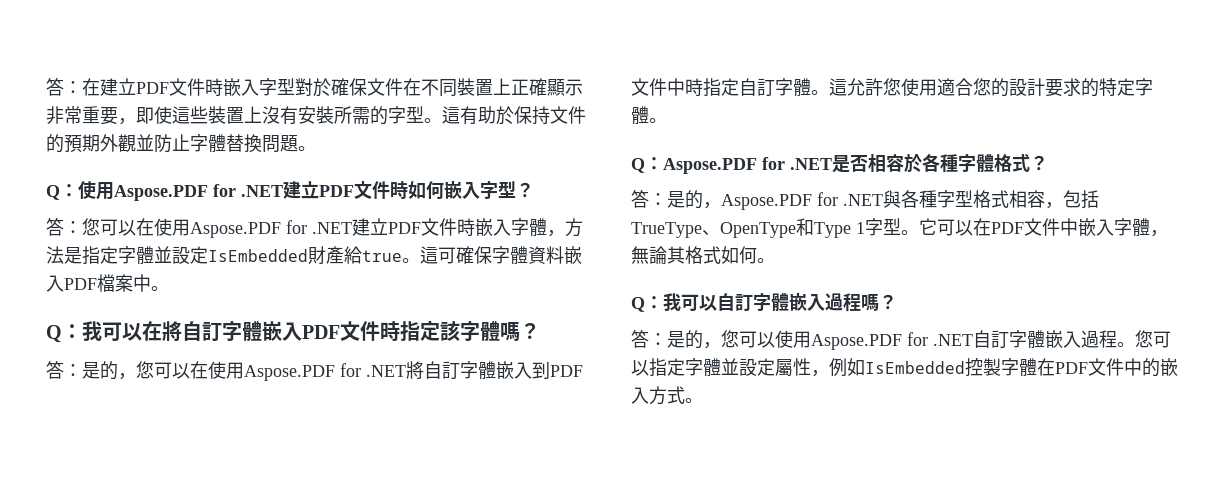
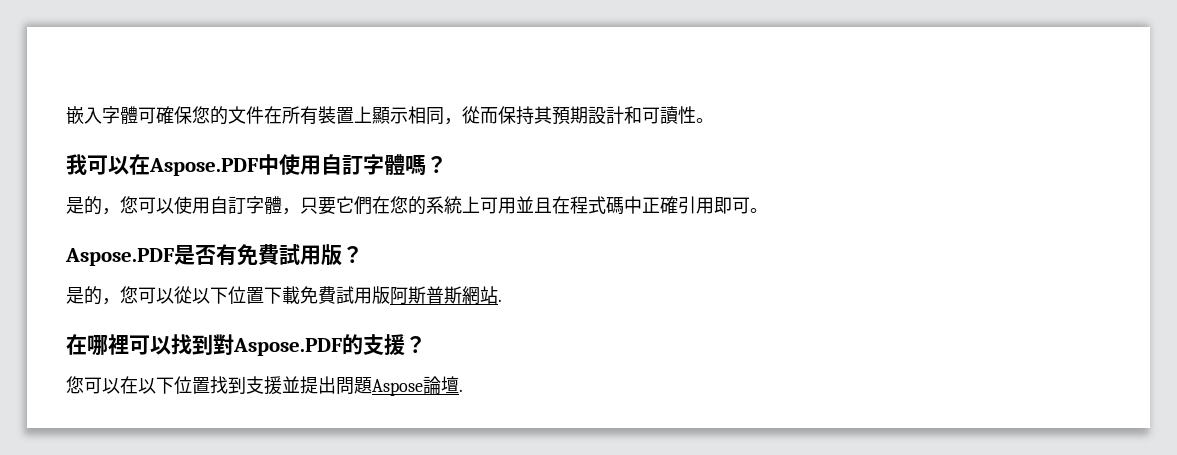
- 答：在建立PDF文件時嵌入字型對於確保文件在不同裝置上正確顯示非常重要，即使這些裝置上沒有安裝所需的字型。這有助於保持文件的預期外觀並防止字體替換問題。
- Q：使用Aspose.PDF for .NET建立PDF文件時如何嵌入字型？
- 答：您可以在使用Aspose.PDF for .NET建立PDF文件時嵌入字體，方法是指定字體並設定IsEmbedded財產給true。這可確保字體資料嵌入PDF檔案中。
- Q：我可以在將自訂字體嵌入PDF文件時指定該字體嗎？
- 答：是的，您可以在使用Aspose.PDF for .NET將自訂字體嵌入到PDF文件中時指定自訂字體。這允許您使用適合您的設計要求的特定字體。
- Q：Aspose.PDF for .NET是否相容於各種字體格式？
- 答：是的，Aspose.PDF for .NET與各種字型格式相容，包括TrueType、OpenType和Type 1字型。它可以在PDF文件中嵌入字體，無論其格式如何。
- Q：我可以自訂字體嵌入過程嗎？
- 答：是的，您可以使用Aspose.PDF for .NET自訂字體嵌入過程。您可以指定字體並設定屬性，例如IsEmbedded控製字體在PDF文件中的嵌入方式。
+ 嵌入字體可確保您的文件在所有裝置上顯示相同，從而保持其預期設計和可讀性。
+ 我可以在Aspose.PDF中使用自訂字體嗎？
+ 是的，您可以使用自訂字體，只要它們在您的系統上可用並且在程式碼中正確引用即可。
+ Aspose.PDF是否有免費試用版？
+ 是的，您可以從以下位置下載免費試用版阿斯普斯網站.
+ 在哪裡可以找到對Aspose.PDF的支援？
+ 您可以在以下位置找到支援並提出問題Aspose論壇.

